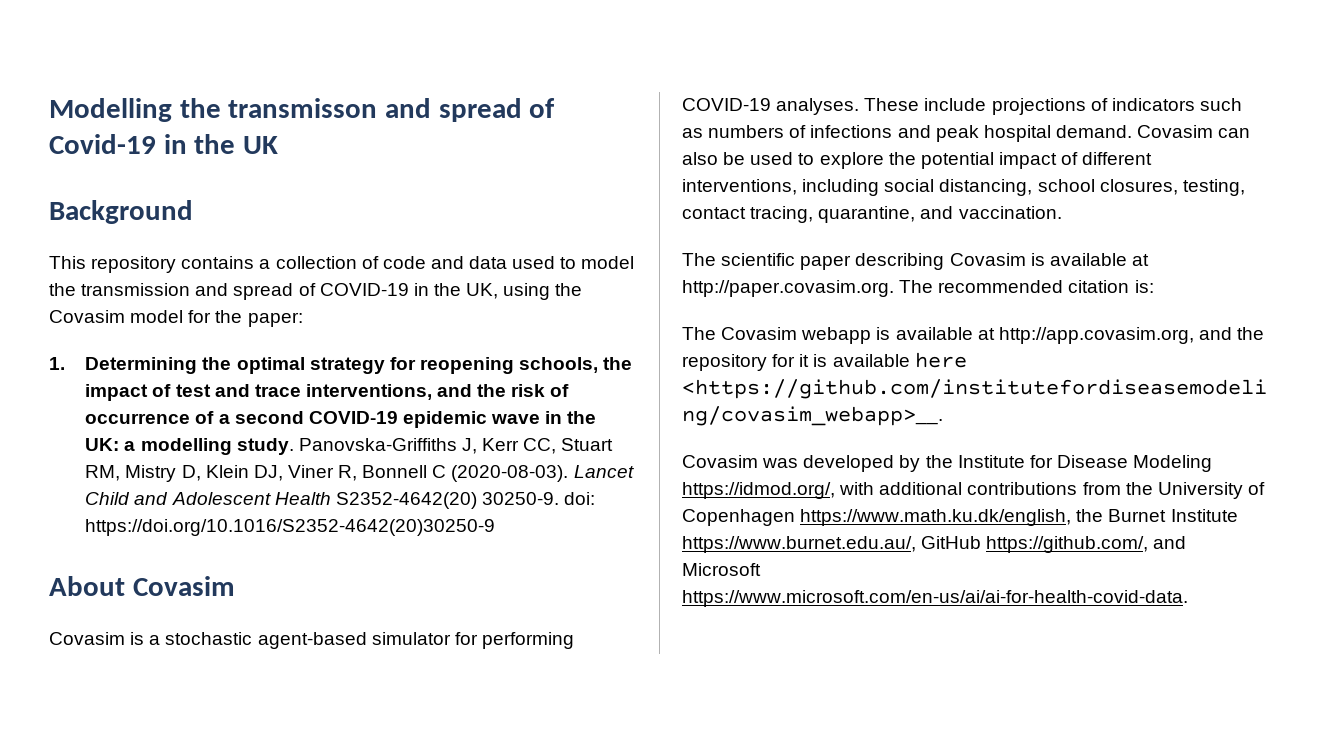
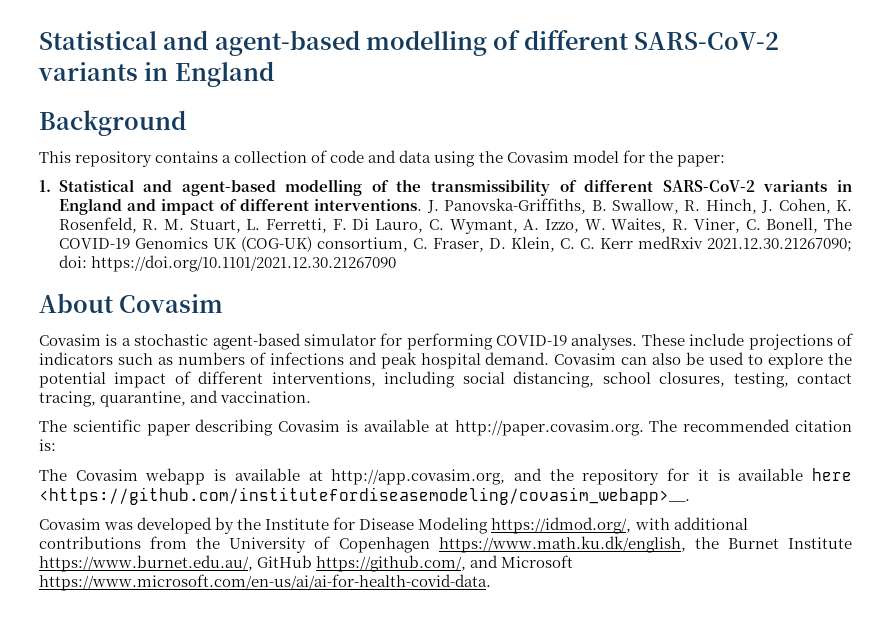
- Modelling the transmisson and spread of Covid-19 in the UK
+ Statistical and agent-based modelling of different SARS-CoV-2 variants in England
- This repository contains a collection of code and data used to model the transmission and spread of COVID-19 in the UK, using the Covasim model for the paper:
+ This repository contains a collection of code and data using the Covasim model for the paper:
- 1. Determining the optimal strategy for reopening schools, the impact of test and trace interventions, and the risk of occurrence of a second COVID-19 epidemic wave in the UK: a modelling study. Panovska-Griffiths J, Kerr CC, Stuart RM, Mistry D, Klein DJ, Viner R, Bonnell C (2020-08-03). Lancet Child and Adolescent Health S2352-4642(20) 30250-9. doi: https://doi.org/10.1016/S2352-4642(20)30250-9
+ 1. Statistical and agent-based modelling of the transmissibility of different SARS-CoV-2 variants in England and impact of different interventions. J. Panovska-Griffiths, B. Swallow, R. Hinch, J. Cohen, K. Rosenfeld, R. M. Stuart, L. Ferretti, F. Di Lauro, C. Wymant, A. Izzo, W. Waites, R. Viner, C. Bonell, The COVID-19 Genomics UK (COG-UK) consortium, C. Fraser, D. Klein, C. C. Kerr medRxiv 2021.12.30.21267090; doi: https://doi.org/10.1101/2021.12.30.21267090

